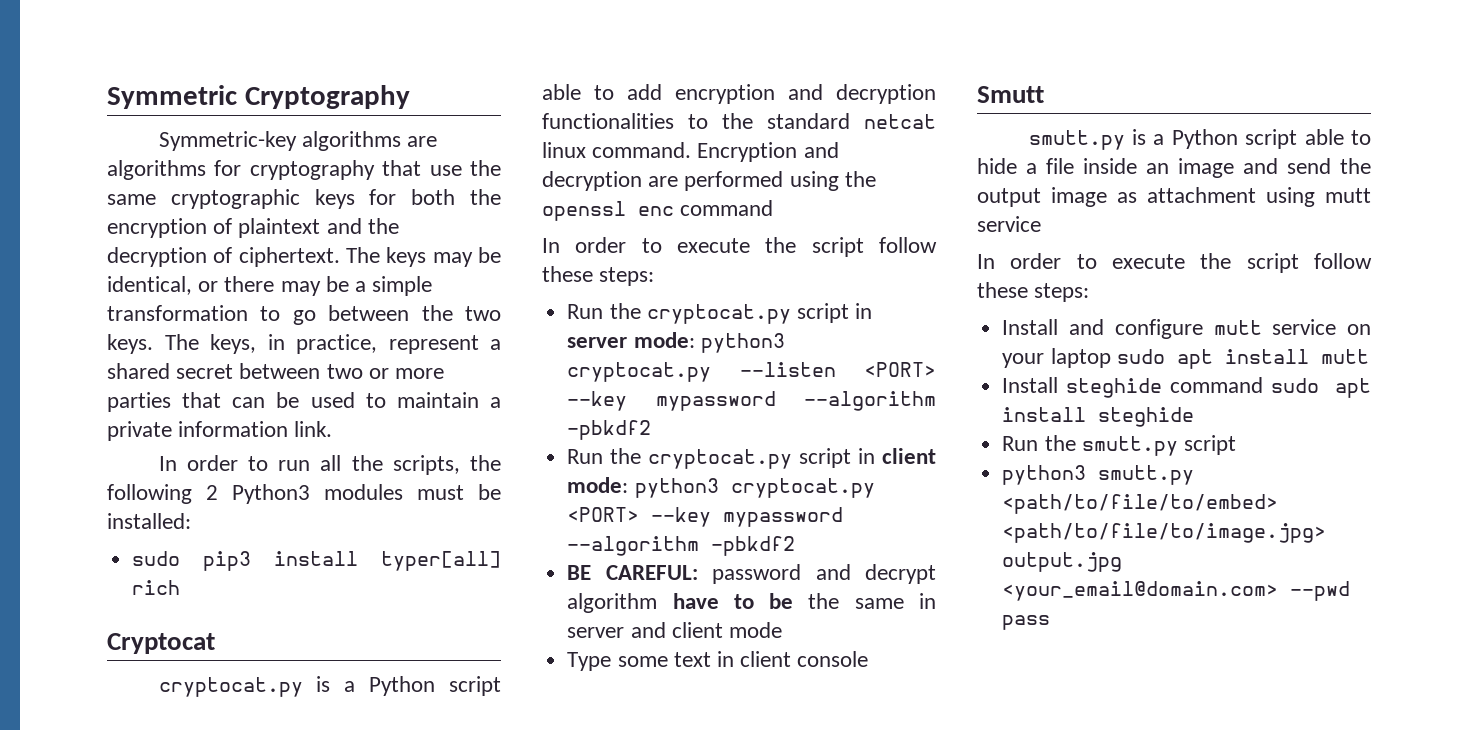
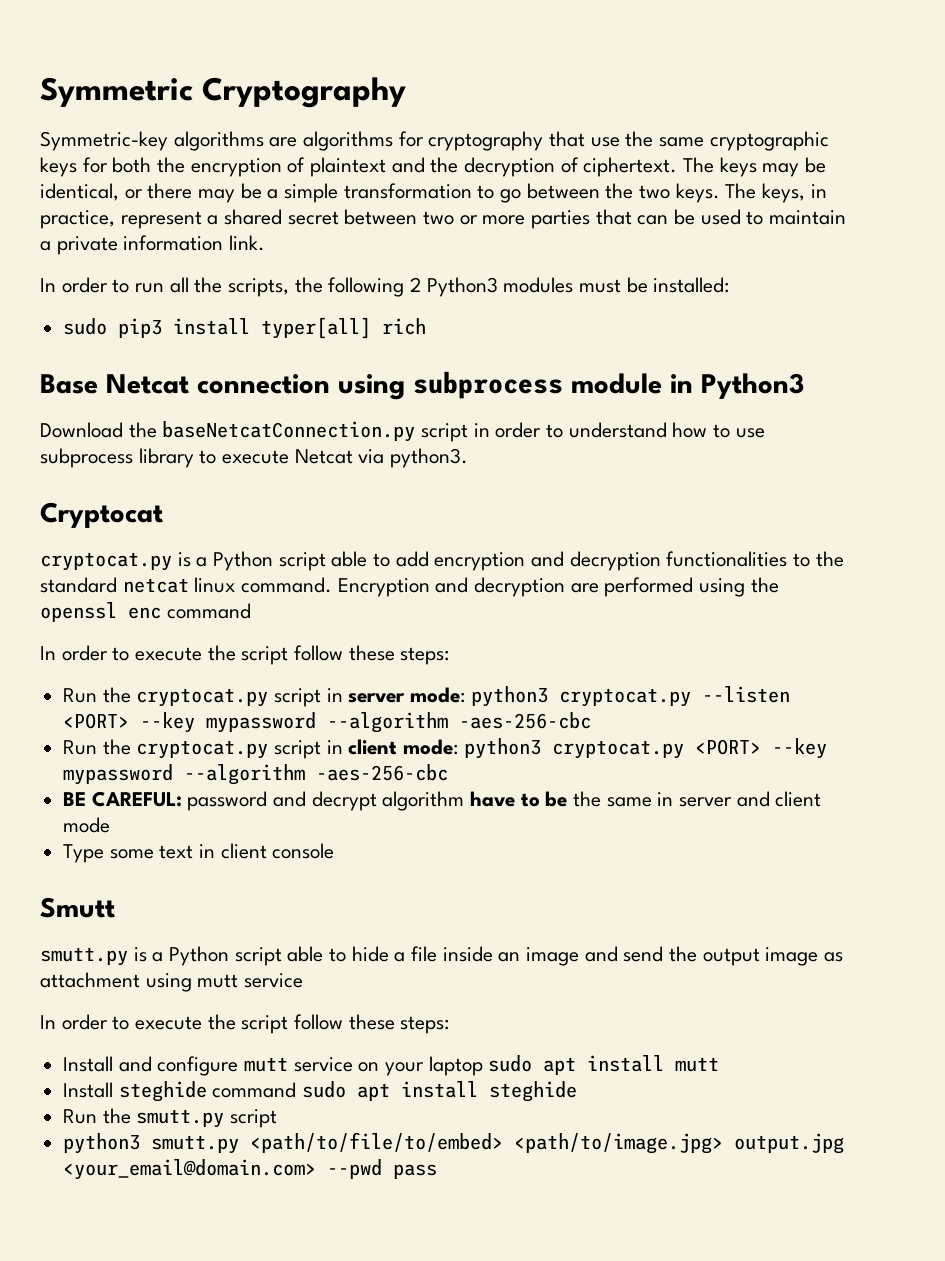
+ Base Netcat connection using subprocess module in Python3
+ Download the baseNetcatConnection.py script in order to understand how to use subprocess library to execute Netcat via python3.
- Run the cryptocat.py script in server mode: python3 cryptocat.py --listen <PORT> --key mypassword --algorithm -pbkdf2
+ Run the cryptocat.py script in server mode: python3 cryptocat.py --listen <PORT> --key mypassword --algorithm -aes-256-cbc
- Run the cryptocat.py script in client mode: python3 cryptocat.py <PORT> --key mypassword --algorithm -pbkdf2
+ Run the cryptocat.py script in client mode: python3 cryptocat.py <PORT> --key mypassword --algorithm -aes-256-cbc
- python3 smutt.py <path/to/file/to/embed> <path/to/file/to/image.jpg> output.jpg <your_email@domain.com> --pwd pass
+ python3 smutt.py <path/to/file/to/embed> <path/to/image.jpg> output.jpg <your_email@domain.com> --pwd pass

